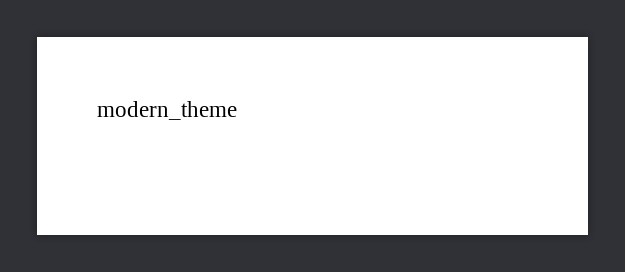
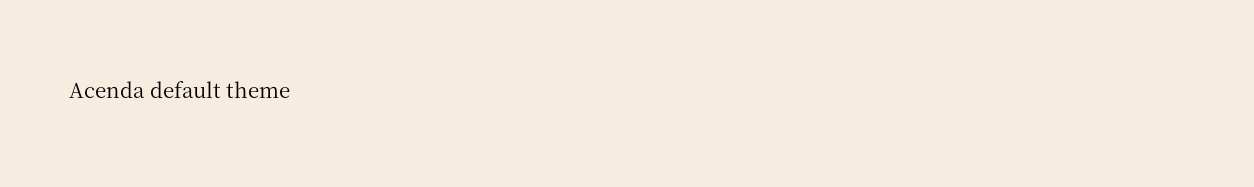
- modern_theme
+ Acenda default theme

